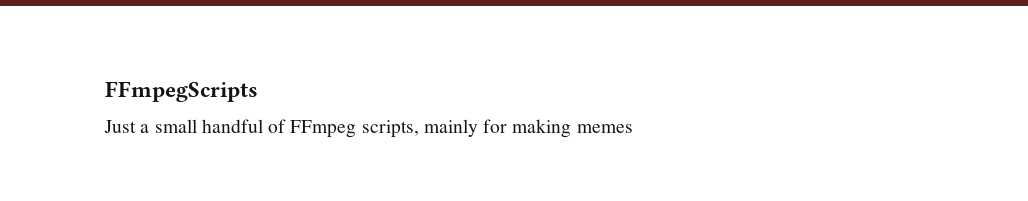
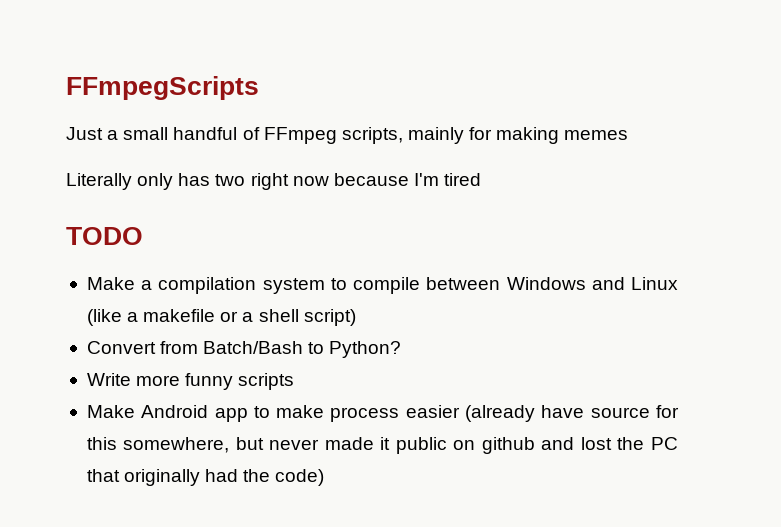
+ Literally only has two right now because I'm tired
+ TODO
+ Make a compilation system to compile between Windows and Linux (like a makefile or a shell script)
+ Convert from Batch/Bash to Python?
+ Write more funny scripts
+ Make Android app to make process easier (already have source for this somewhere, but never made it public on github and lost the PC that originally had the code)

